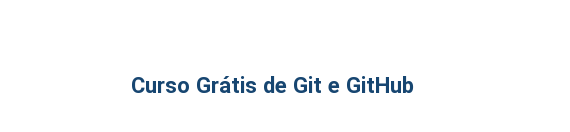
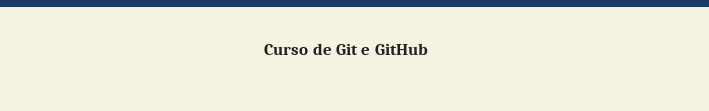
- Curso Grátis de Git e GitHub
+ Curso de Git e GitHub

